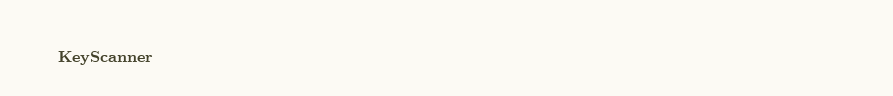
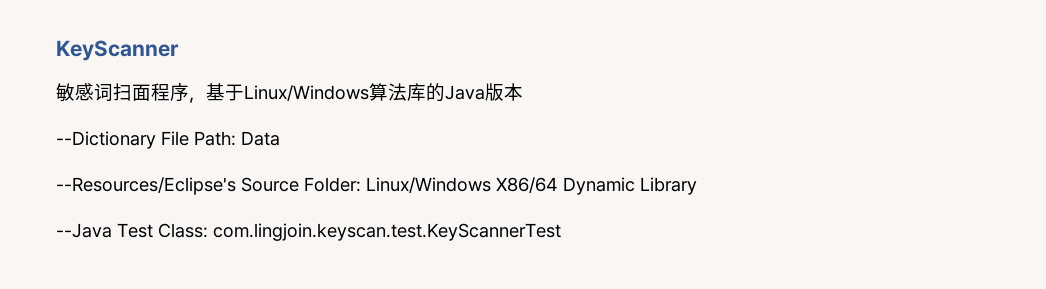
+ 敏感词扫面程序，基于Linux/Windows算法库的Java版本
+ --Dictionary File Path: Data
+ --Resources/Eclipse's Source Folder: Linux/Windows X86/64 Dynamic Library
+ --Java Test Class: com.lingjoin.keyscan.test.KeyScannerTest

